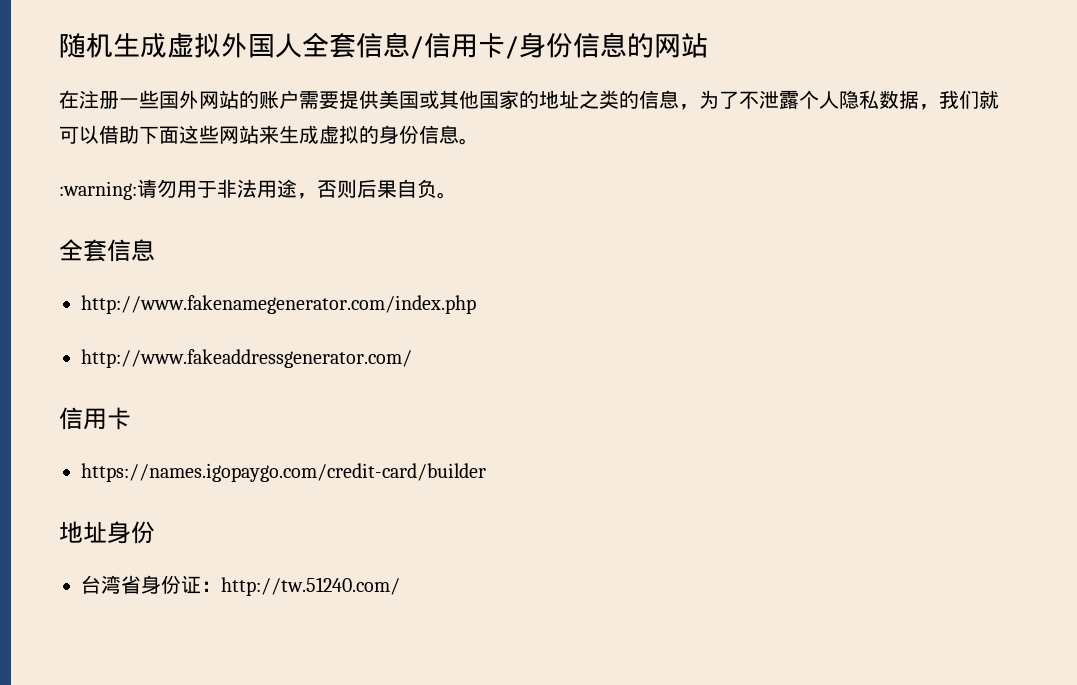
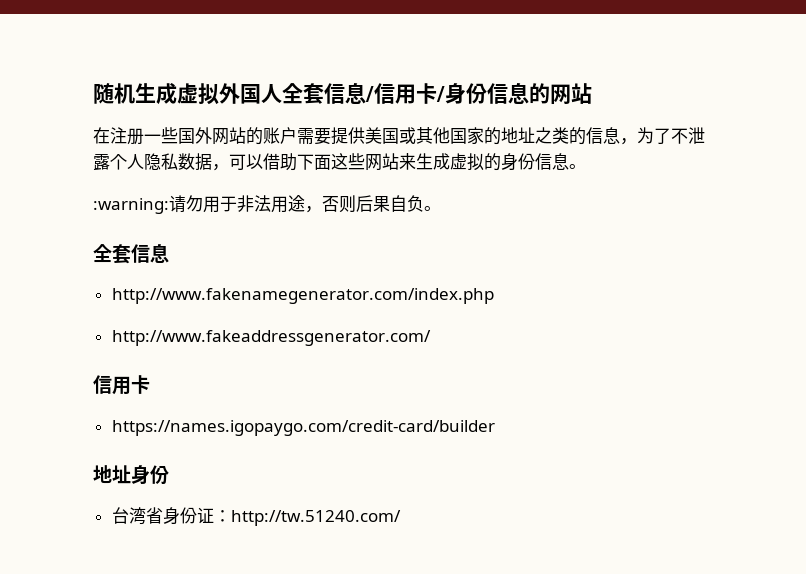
- 在注册一些国外网站的账户需要提供美国或其他国家的地址之类的信息，为了不泄露个人隐私数据，我们就可以借助下面这些网站来生成虚拟的身份信息。
+ 在注册一些国外网站的账户需要提供美国或其他国家的地址之类的信息，为了不泄露个人隐私数据，可以借助下面这些网站来生成虚拟的身份信息。

